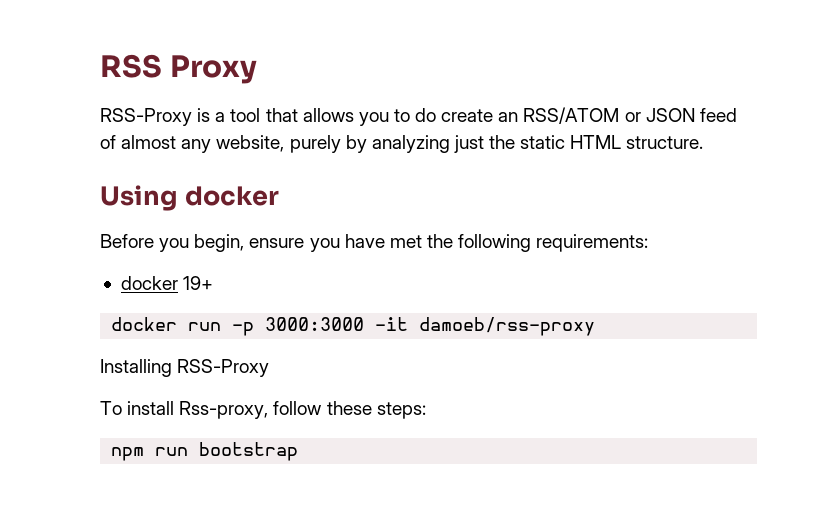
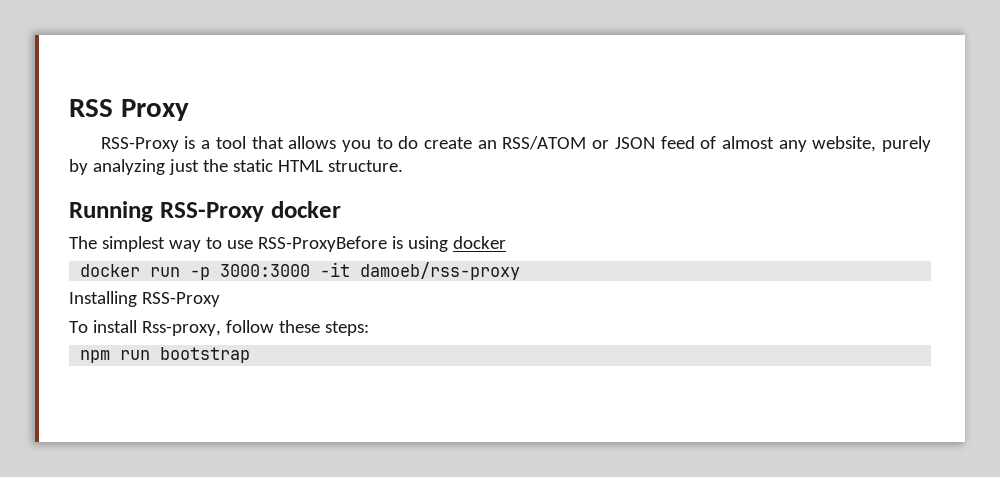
- Using docker
- Before you begin, ensure you have met the following requirements:
- docker 19+
+ Running RSS-Proxy docker
+ The simplest way to use RSS-ProxyBefore is using docker

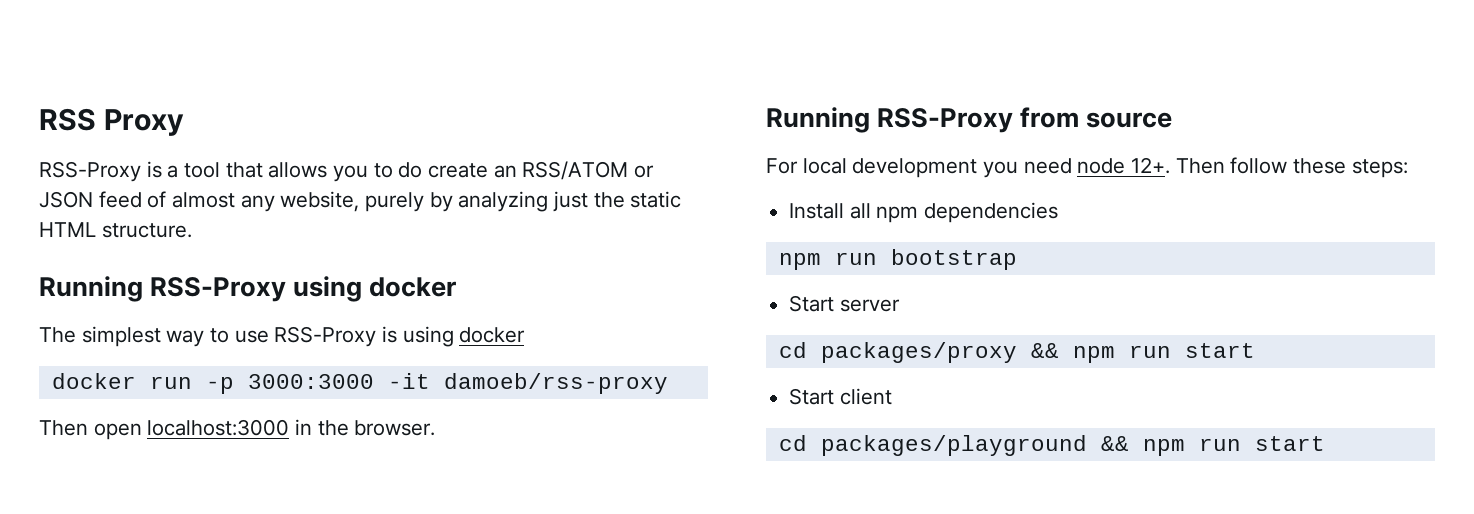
- Running RSS-Proxy docker
+ Running RSS-Proxy using docker
- The simplest way to use RSS-ProxyBefore is using docker
+ The simplest way to use RSS-Proxy is using docker
- Installing RSS-Proxy
- To install Rss-proxy, follow these steps:
+ Then open localhost:3000 in the browser.
+ Running RSS-Proxy from source
+ For local development you need node 12+. Then follow these steps:
+ Install all npm dependencies
+ Start server
+ cd packages/proxy && npm run start
+ Start client
+ cd packages/playground && npm run start

